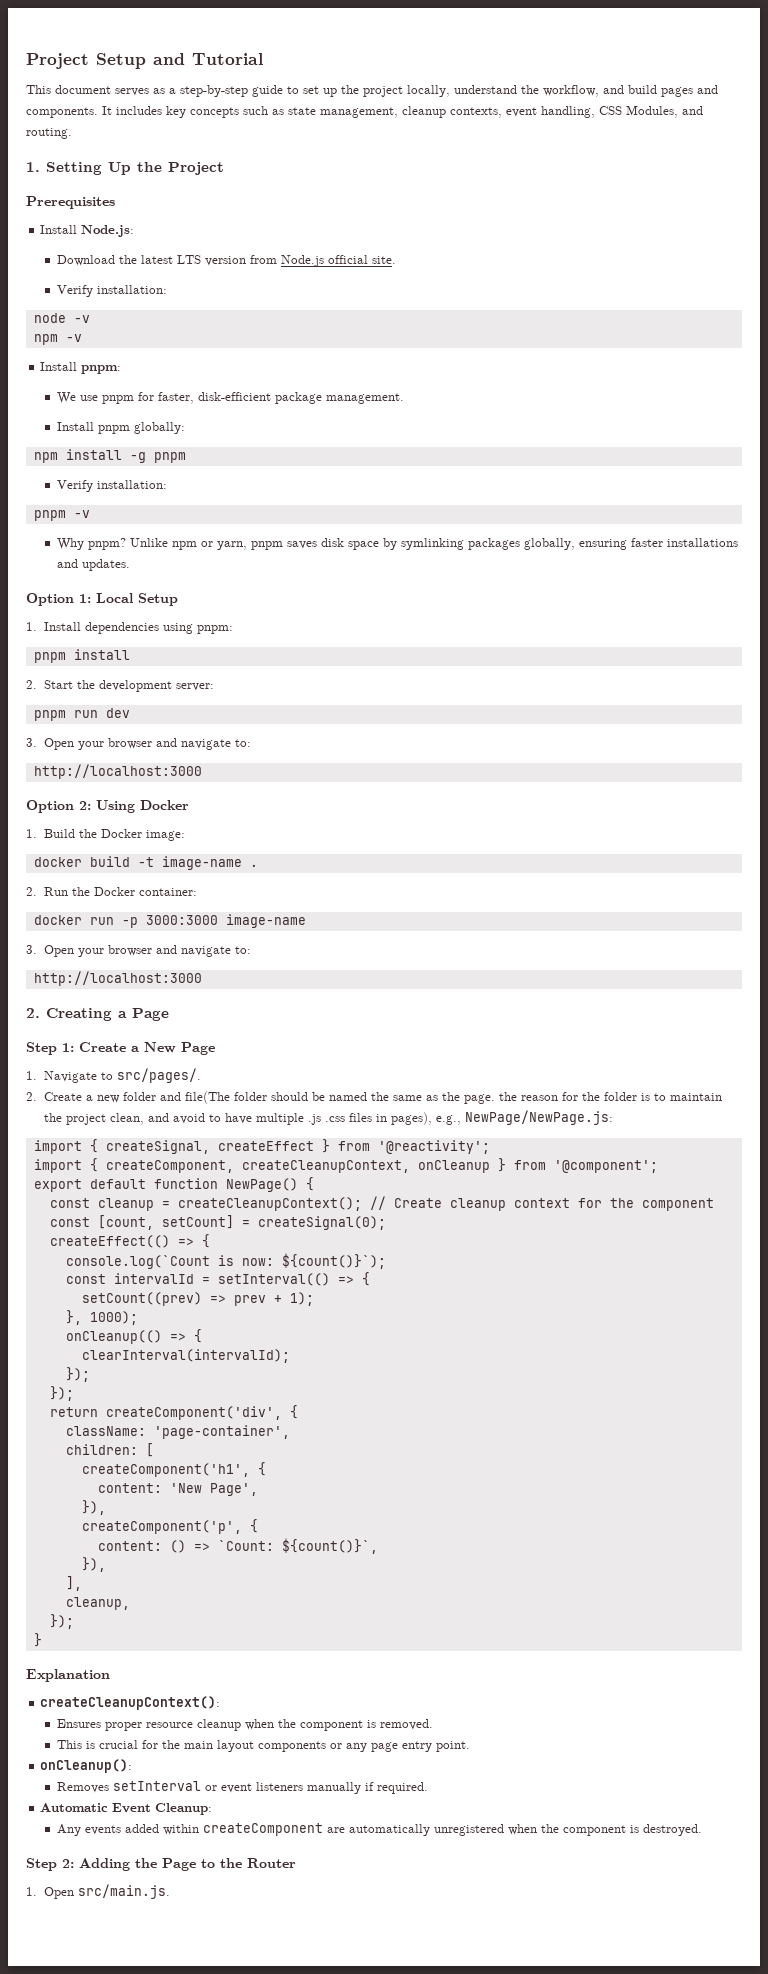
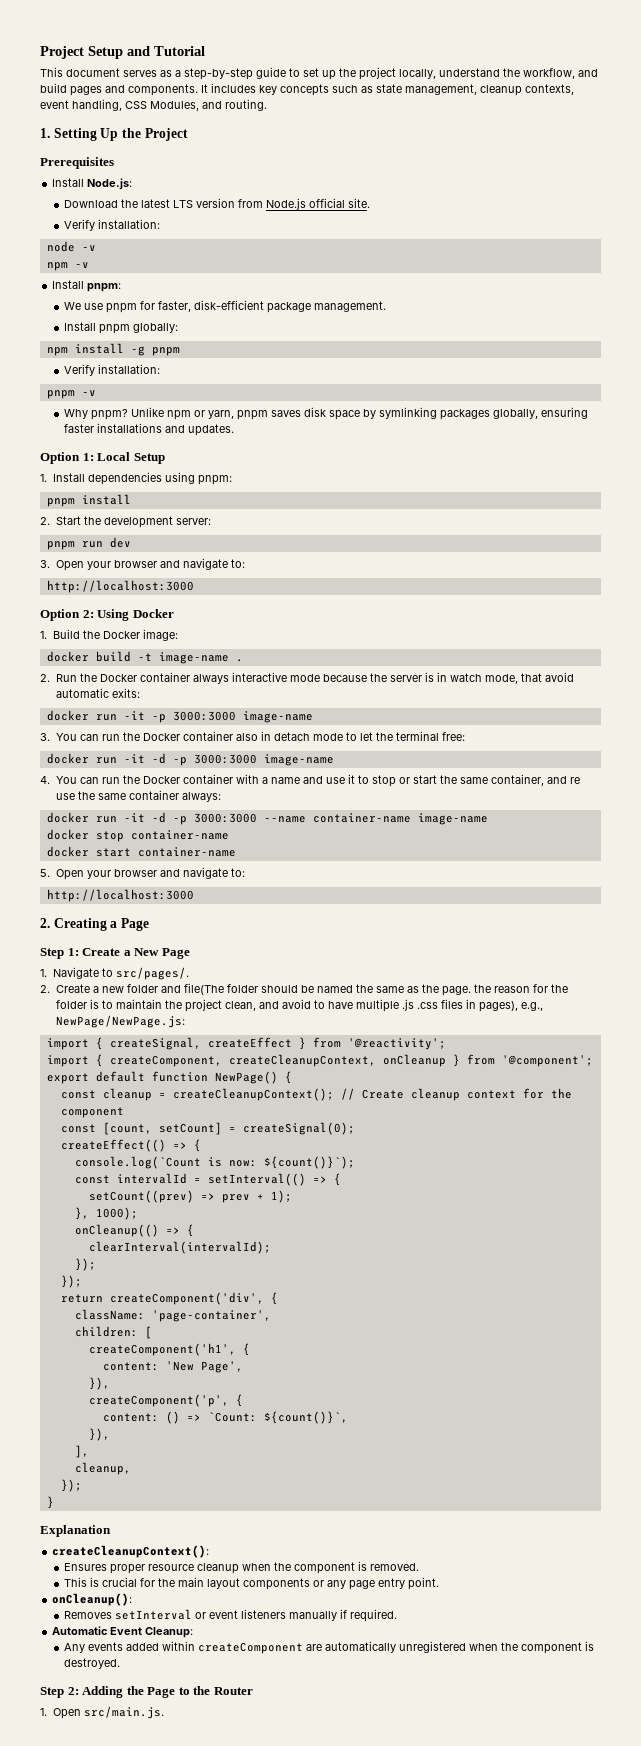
- 2. Run the Docker container:
- docker run -p 3000:3000 image-name
- 3. Open your browser and navigate to:
+ 2. Run the Docker container always interactive mode because the server is in watch mode, that avoid automatic exits:
+ docker run -it -p 3000:3000 image-name
+ 3. You can run the Docker container also in detach mode to let the terminal free:
+ docker run -it -d -p 3000:3000 image-name
+ 4. You can run the Docker container with a name and use it to stop or start the same container, and re use the same container always:
+ docker run -it -d -p 3000:3000 --name container-name image-name
+ docker stop container-name
+ docker start container-name
+ 5. Open your browser and navigate to:

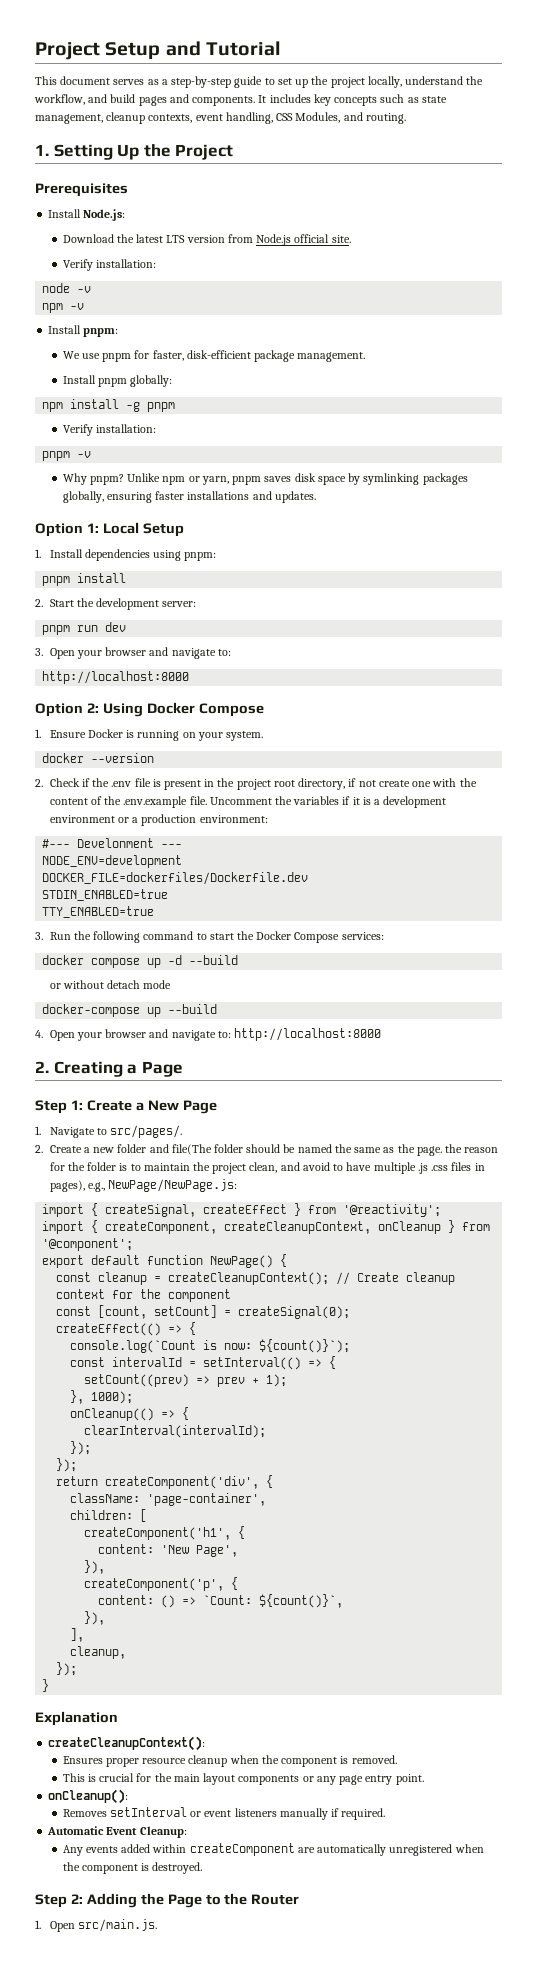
  3. Open your browser and navigate to:
- http://localhost:3000
+ http://localhost:8000
- Option 2: Using Docker
- 1. Build the Docker image:
- docker build -t image-name .
- 2. Run the Docker container always interactive mode because the server is in watch mode, that avoid automatic exits:
- docker run -it -p 3000:3000 image-name
- 3. You can run the Docker container also in detach mode to let the terminal free:
- docker run -it -d -p 3000:3000 image-name
- 4. You can run the Docker container with a name and use it to stop or start the same container, and re use the same container always:
- docker run -it -d -p 3000:3000 --name container-name image-name
- docker stop container-name
- docker start container-name
- 5. Open your browser and navigate to:
- http://localhost:3000
+ Option 2: Using Docker Compose
+ 1. Ensure Docker is running on your system.
+ docker --version
+ 2. Check if the .env file is present in the project root directory, if not create one with the content of the .env.example file. Uncomment the variables if it is a development environment or a production environment:
+ #--- Develonment ---
+ NODE_ENV=development
+ DOCKER_FILE=dockerfiles/Dockerfile.dev
+ STDIN_ENABLED=true
+ TTY_ENABLED=true
+ 3. Run the following command to start the Docker Compose services:
+ docker compose up -d --build
+ or without detach mode
+ docker-compose up --build
+ 4. Open your browser and navigate to: http://localhost:8000

